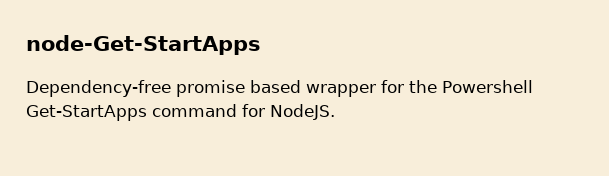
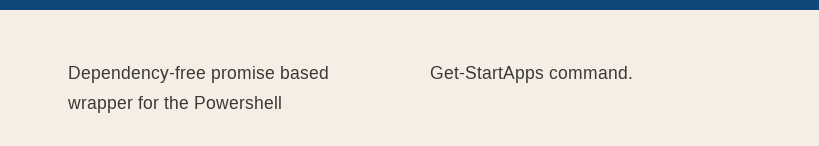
- node-Get-StartApps
- Dependency-free promise based wrapper for the Powershell Get-StartApps command for NodeJS.
+ Dependency-free promise based wrapper for the Powershell Get-StartApps command.

